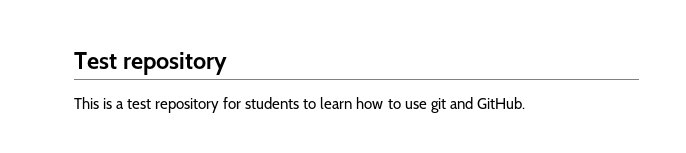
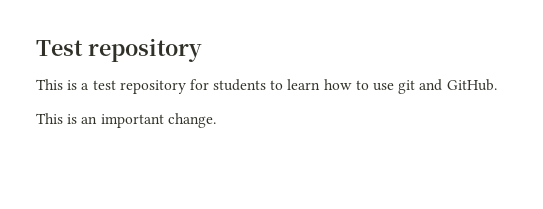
+ This is an important change.

